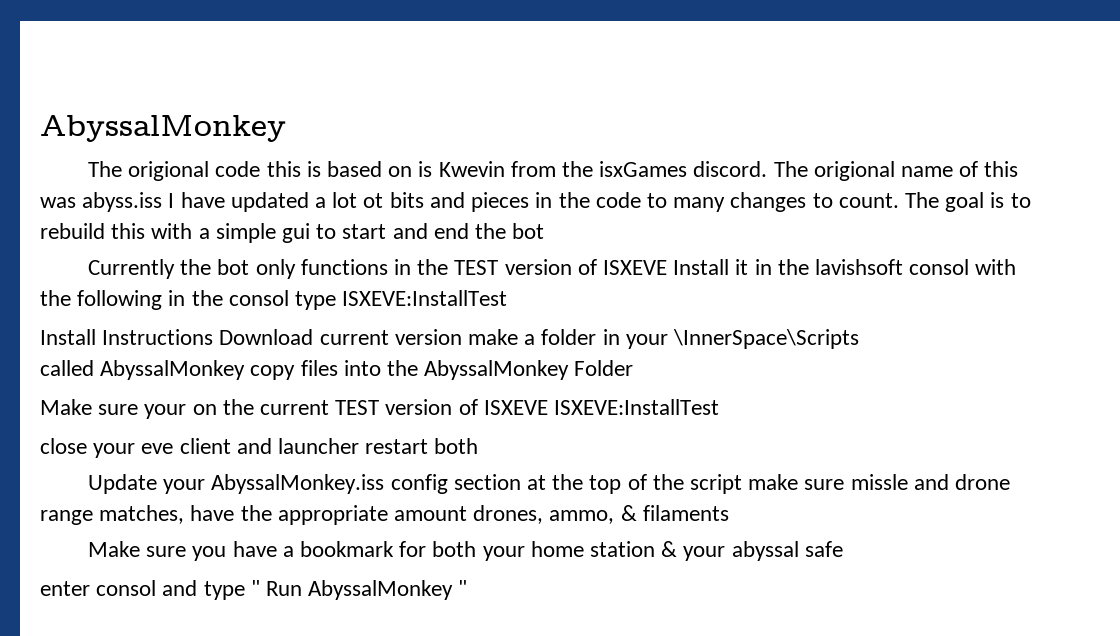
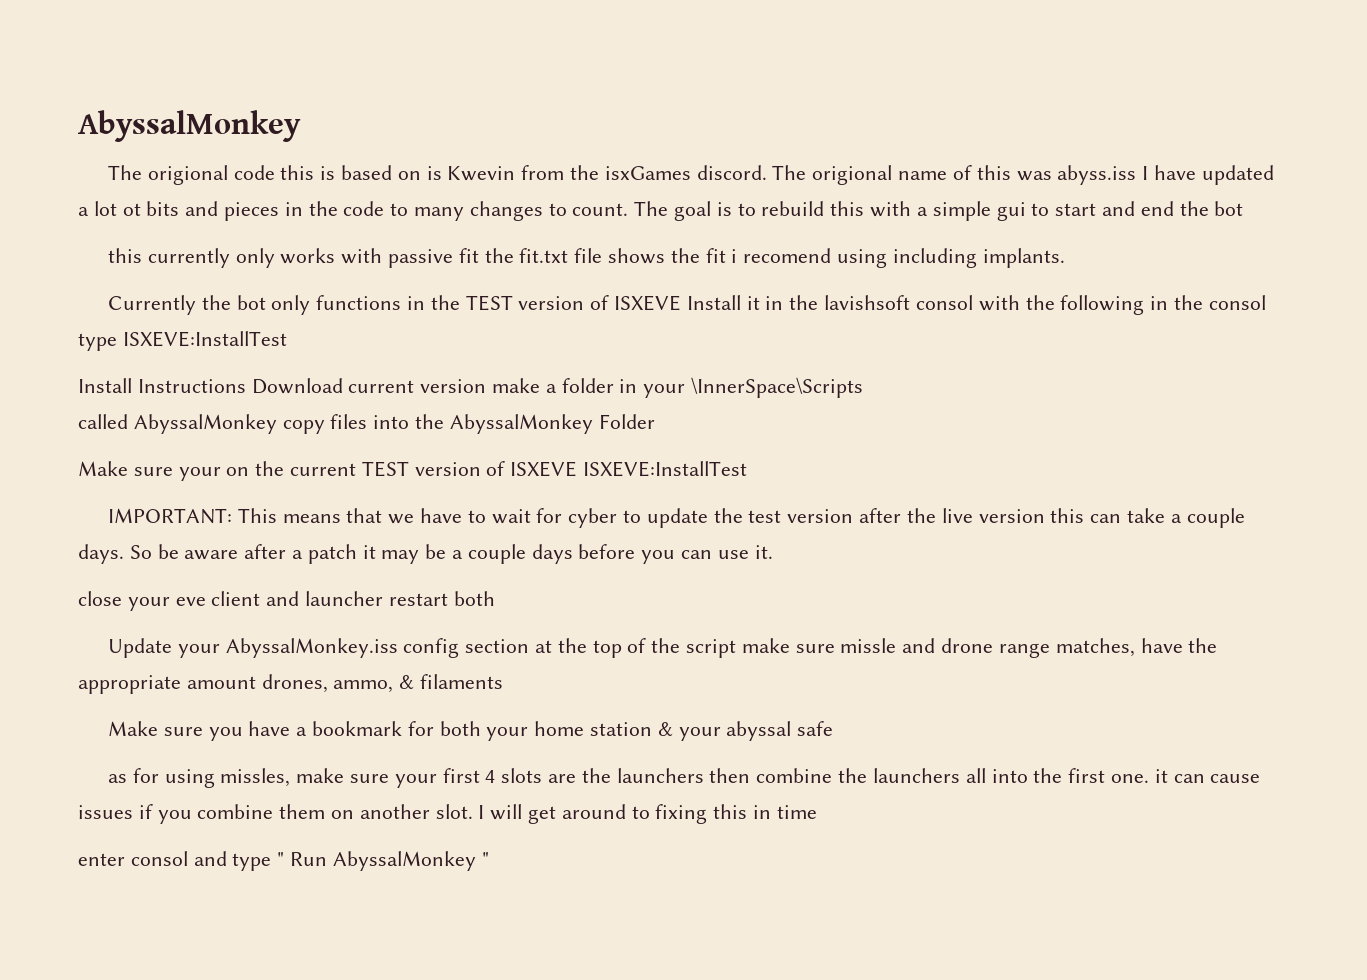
+ this currently only works with passive fit the fit.txt file shows the fit i recomend using including implants.
+ IMPORTANT: This means that we have to wait for cyber to update the test version after the live version this can take a couple days. So be aware after a patch it may be a couple days before you can use it.
+ as for using missles, make sure your first 4 slots are the launchers then combine the launchers all into the first one. it can cause issues if you combine them on another slot. I will get around to fixing this in time

